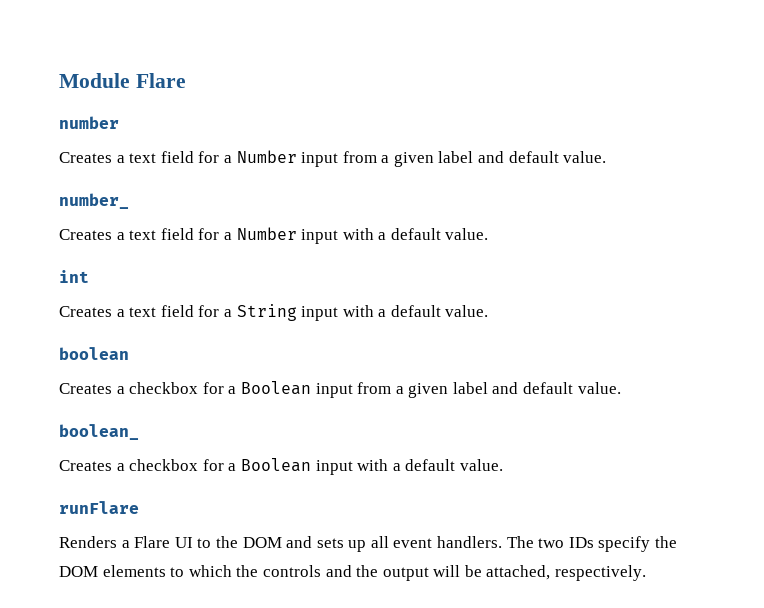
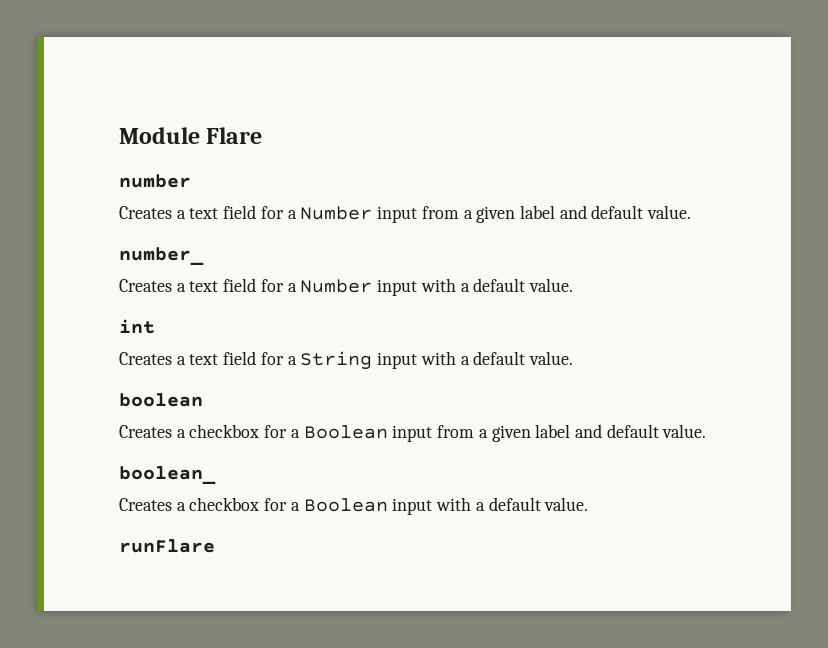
- Renders a Flare UI to the DOM and sets up all event handlers. The two IDs specify the DOM elements to which the controls and the output will be attached, respectively.

